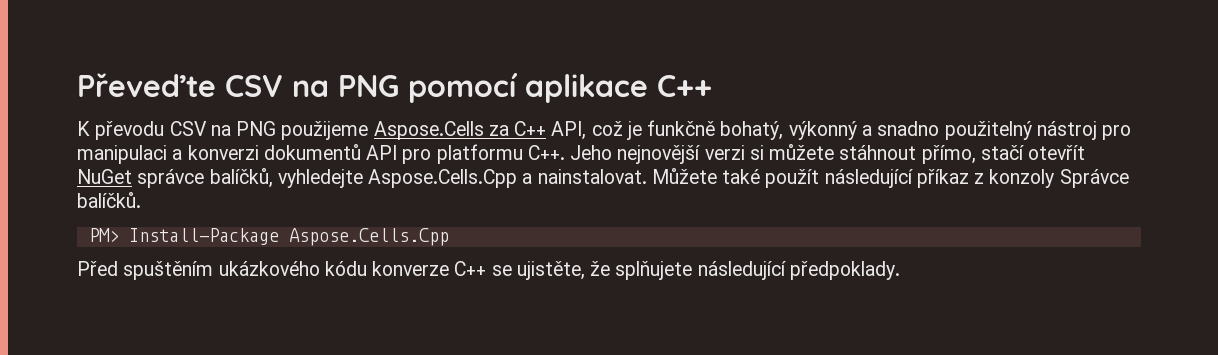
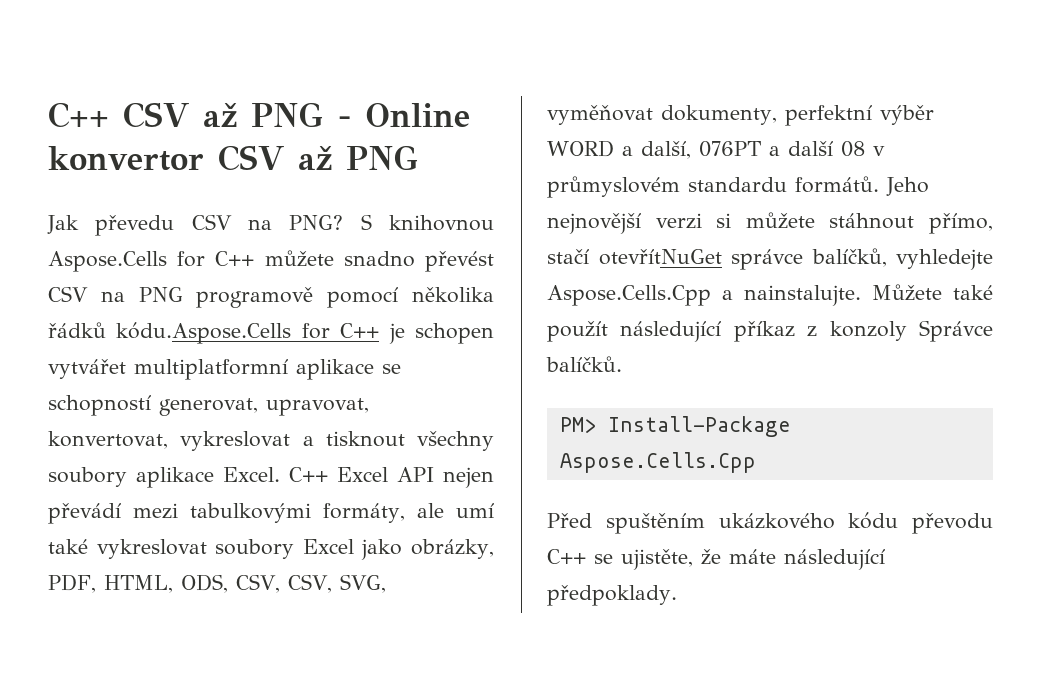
- Převeďte CSV na PNG pomocí aplikace C++
- K převodu CSV na PNG použijeme Aspose.Cells za C++ API, což je funkčně bohatý, výkonný a snadno použitelný nástroj pro manipulaci a konverzi dokumentů API pro platformu C++. Jeho nejnovější verzi si můžete stáhnout přímo, stačí otevřít NuGet správce balíčků, vyhledejte Aspose.Cells.Cpp a nainstalovat.
+ C++ CSV až PNG - Online konvertor CSV až PNG
+ Jak převedu CSV na PNG? S knihovnou Aspose.Cells for C++ můžete snadno převést CSV na PNG programově pomocí několika řádků kódu.Aspose.Cells for C++ je schopen vytvářet multiplatformní aplikace se schopností generovat, upravovat, konvertovat, vykreslovat a tisknout všechny soubory aplikace Excel. C++ Excel API nejen převádí mezi tabulkovými formáty, ale umí také vykreslovat soubory Excel jako obrázky, PDF, HTML, ODS, CSV, CSV, SVG, vyměňovat dokumenty, perfektní výběr WORD a další, 076PT a další 08 v průmyslovém standardu formátů. Jeho nejnovější verzi si můžete stáhnout přímo, stačí otevřítNuGet správce balíčků, vyhledejte Aspose.Cells.Cpp a nainstalujte.
- Před spuštěním ukázkového kódu konverze C++ se ujistěte, že splňujete následující předpoklady.
+ Před spuštěním ukázkového kódu převodu C++ se ujistěte, že máte následující předpoklady.

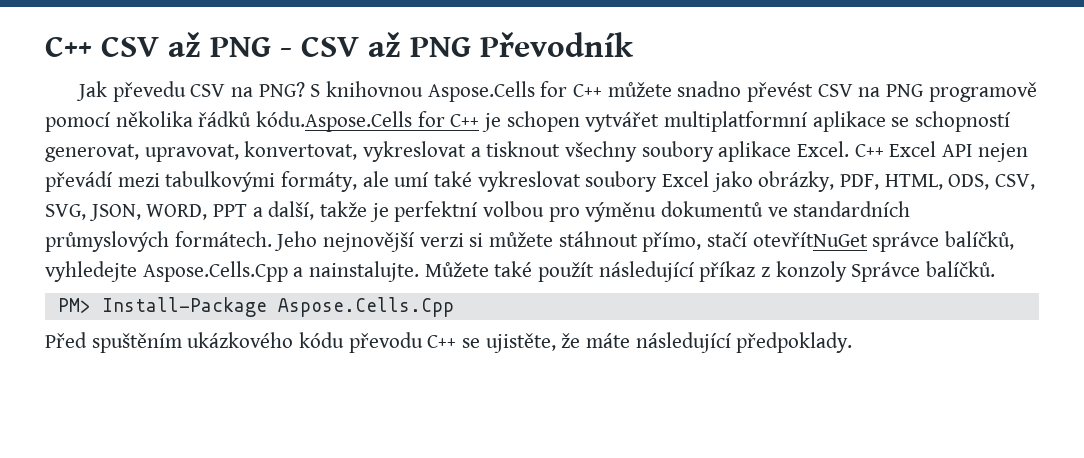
- C++ CSV až PNG - Online konvertor CSV až PNG
+ C++ CSV až PNG - CSV až PNG Převodník
- C++ Excel API nejen převádí mezi tabulkovými formáty, ale umí také vykreslovat soubory Excel jako obrázky, PDF, HTML, ODS, CSV, CSV, SVG, vyměňovat dokumenty, perfektní výběr WORD a další, 076PT a další 08 v průmyslovém standardu formátů.
+ C++ Excel API nejen převádí mezi tabulkovými formáty, ale umí také vykreslovat soubory Excel jako obrázky, PDF, HTML, ODS, CSV, SVG, JSON, WORD, PPT a další, takže je perfektní volbou pro výměnu dokumentů ve standardních průmyslových formátech.

